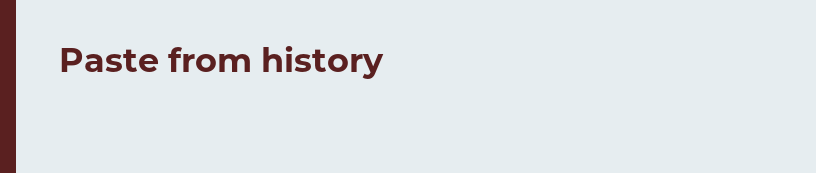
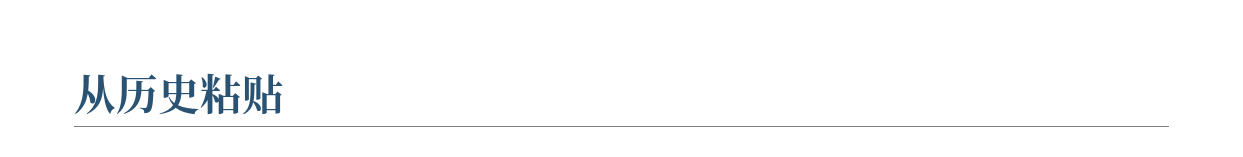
- Paste from history
+ 从历史粘贴

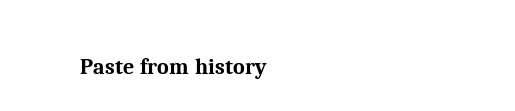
- 从历史粘贴
+ Paste from history

